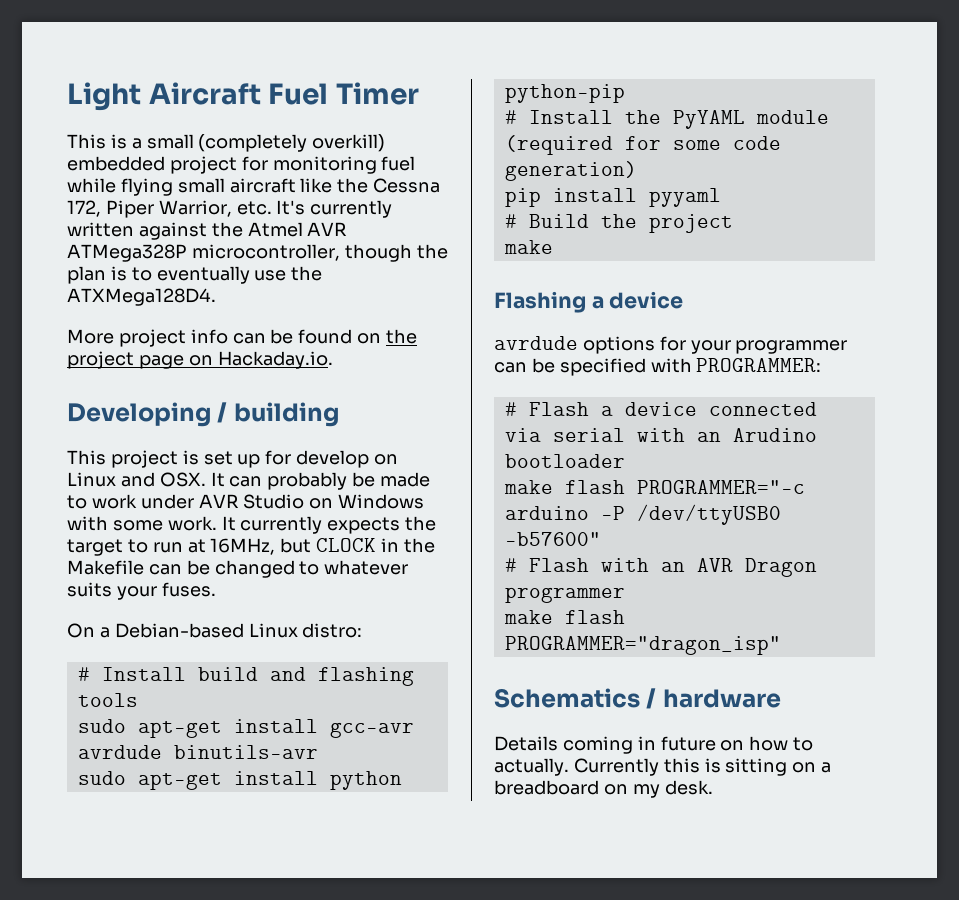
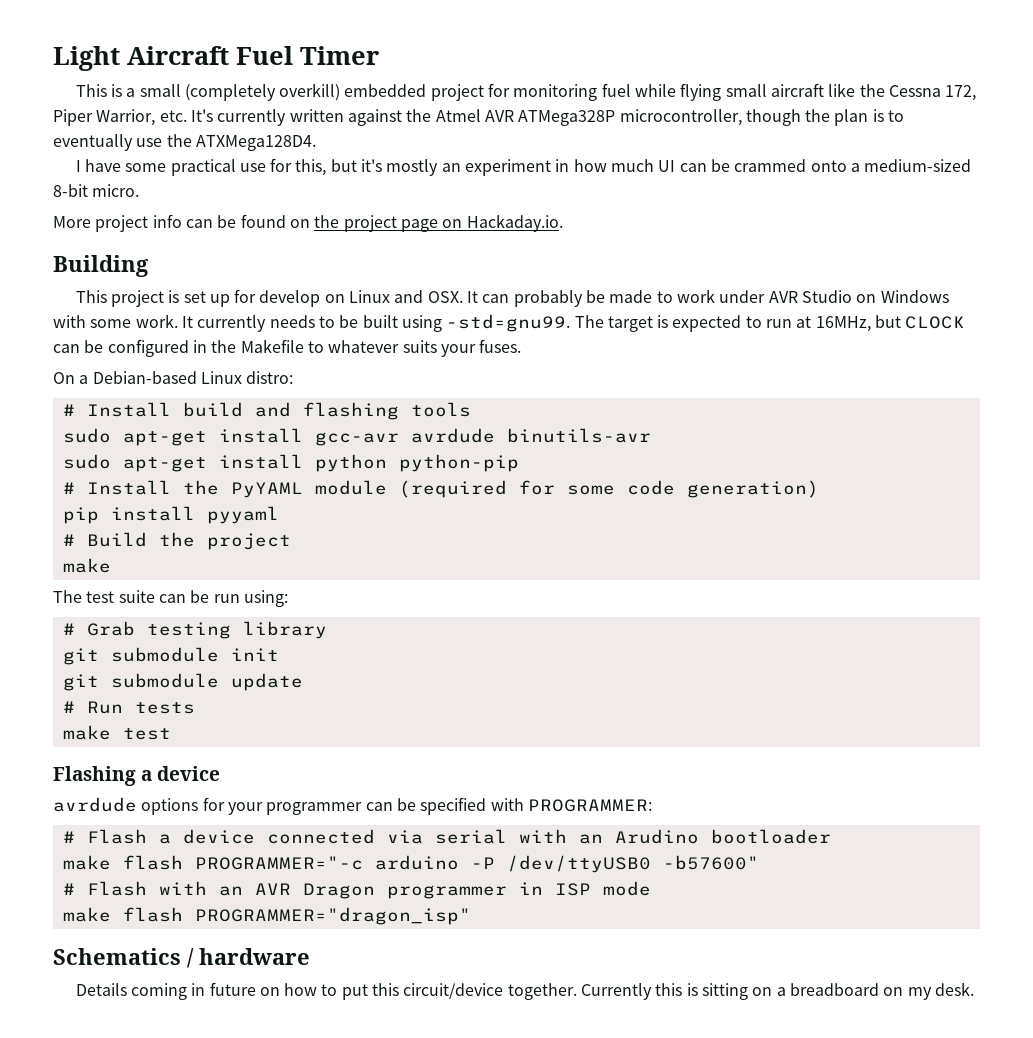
+ I have some practical use for this, but it's mostly an experiment in how much UI can be crammed onto a medium-sized 8-bit micro.
- Developing / building
+ Building
- It currently expects the target to run at 16MHz, but CLOCK in the Makefile can be changed to whatever suits your fuses.
+ It currently needs to be built using -std=gnu99. The target is expected to run at 16MHz, but CLOCK can be configured in the Makefile to whatever suits your fuses.
+ The test suite can be run using:
+ # Grab testing library
+ git submodule init
+ git submodule update
+ # Run tests
+ make test
- # Flash with an AVR Dragon programmer
+ # Flash with an AVR Dragon programmer in ISP mode
- Details coming in future on how to actually.
+ Details coming in future on how to put this circuit/device together.

